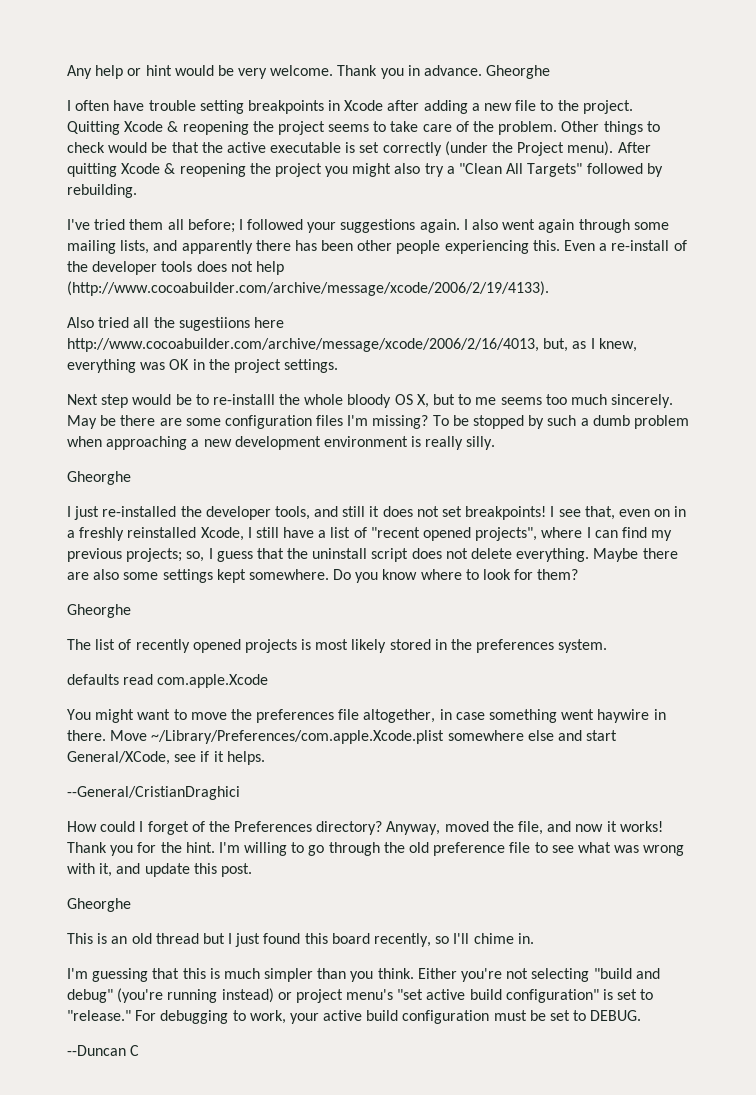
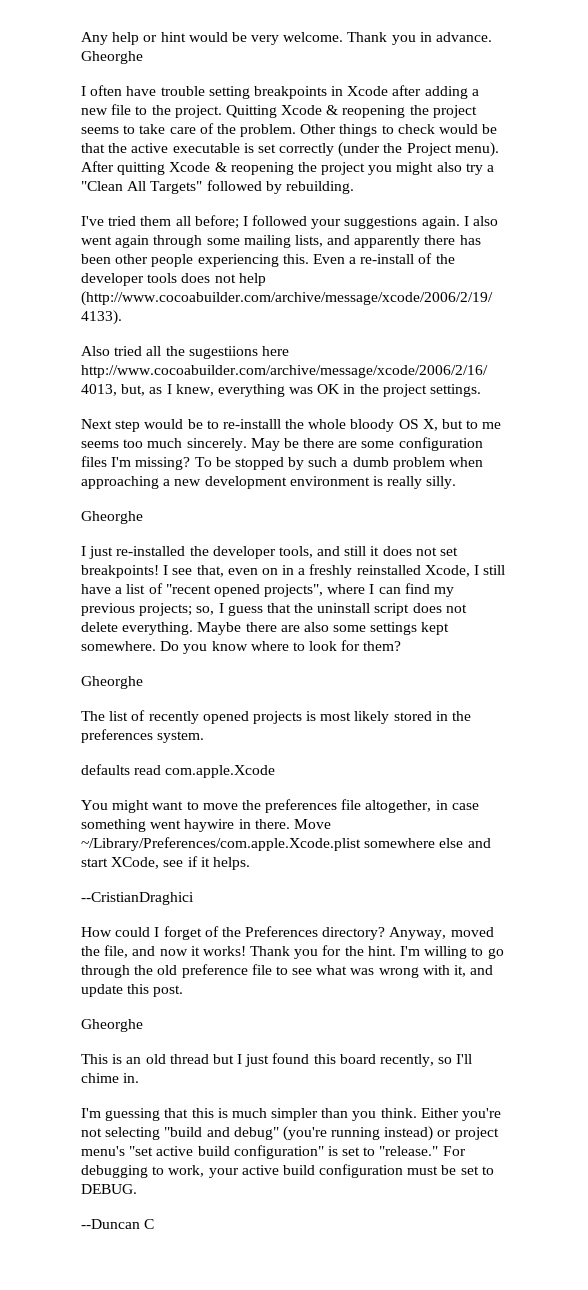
- Move ~/Library/Preferences/com.apple.Xcode.plist somewhere else and start General/XCode, see if it helps.
+ Move ~/Library/Preferences/com.apple.Xcode.plist somewhere else and start XCode, see if it helps.
- --General/CristianDraghici
+ --CristianDraghici

